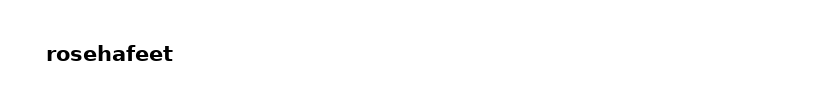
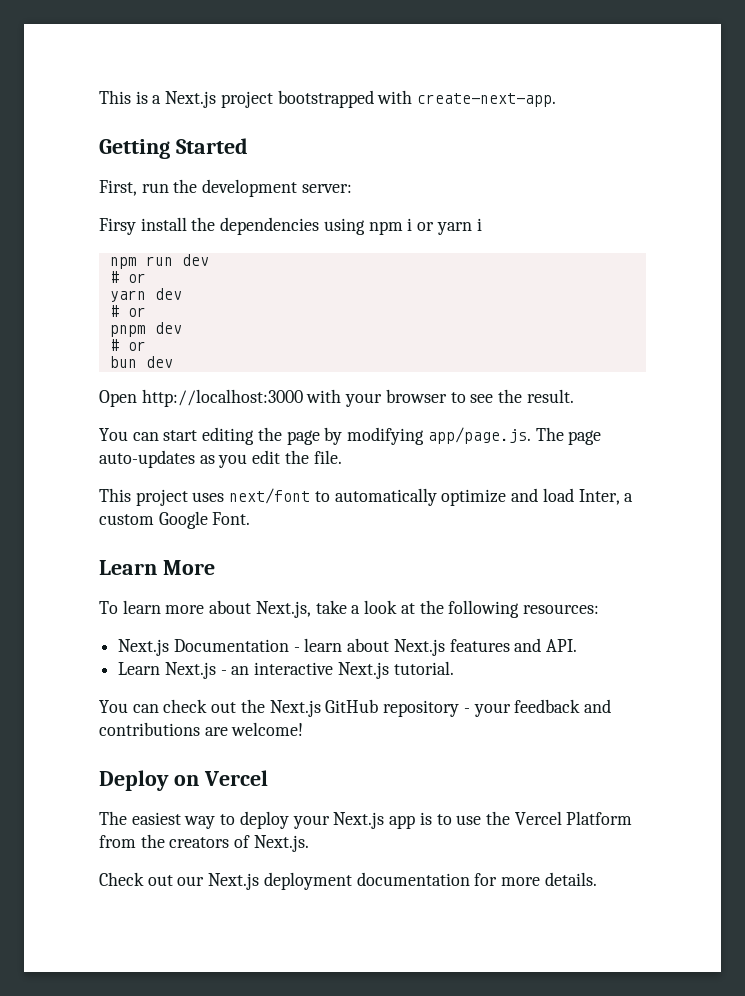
- rosehafeet
+ This is a Next.js project bootstrapped with create-next-app.
+ Getting Started
+ First, run the development server:
+ Firsy install the dependencies using npm i or yarn i
+ npm run dev
+ # or
+ yarn dev
+ # or
+ pnpm dev
+ # or
+ bun dev
+ Open http://localhost:3000 with your browser to see the result.
+ You can start editing the page by modifying app/page.js. The page auto-updates as you edit the file.
+ This project uses next/font to automatically optimize and load Inter, a custom Google Font.
+ Learn More
+ To learn more about Next.js, take a look at the following resources:
+ Next.js Documentation - learn about Next.js features and API.
+ Learn Next.js - an interactive Next.js tutorial.
+ You can check out the Next.js GitHub repository - your feedback and contributions are welcome!
+ Deploy on Vercel
+ The easiest way to deploy your Next.js app is to use the Vercel Platform from the creators of Next.js.
+ Check out our Next.js deployment documentation for more details.

